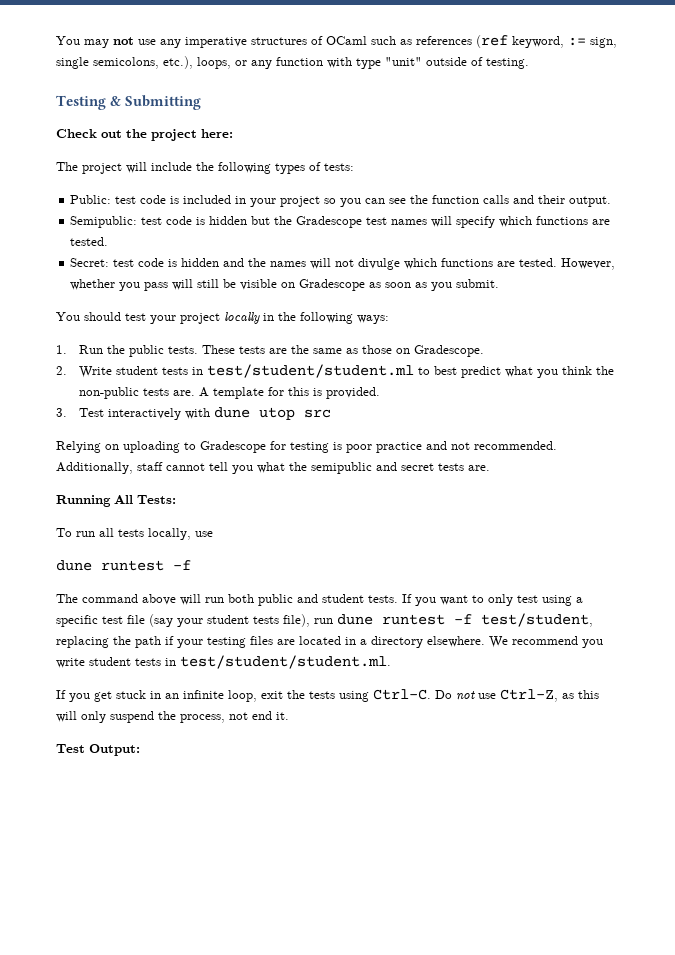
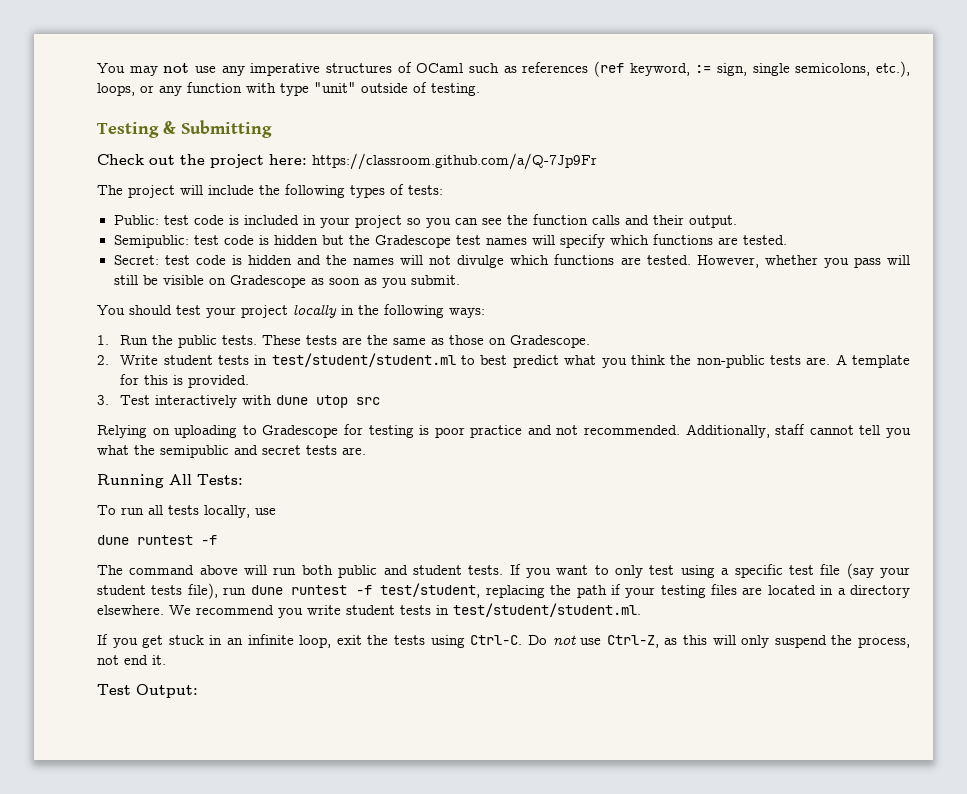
- Check out the project here:
+ Check out the project here: https://classroom.github.com/a/Q-7Jp9Fr

